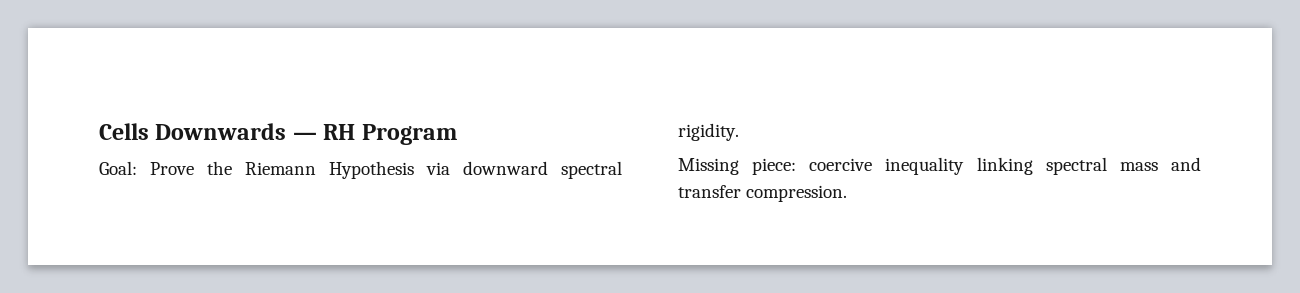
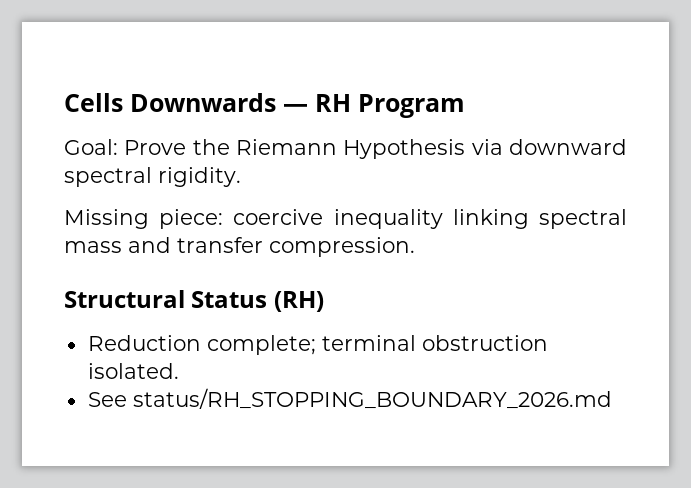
+ Structural Status (RH)
+ Reduction complete; terminal obstruction isolated.
+ See status/RH_STOPPING_BOUNDARY_2026.md

